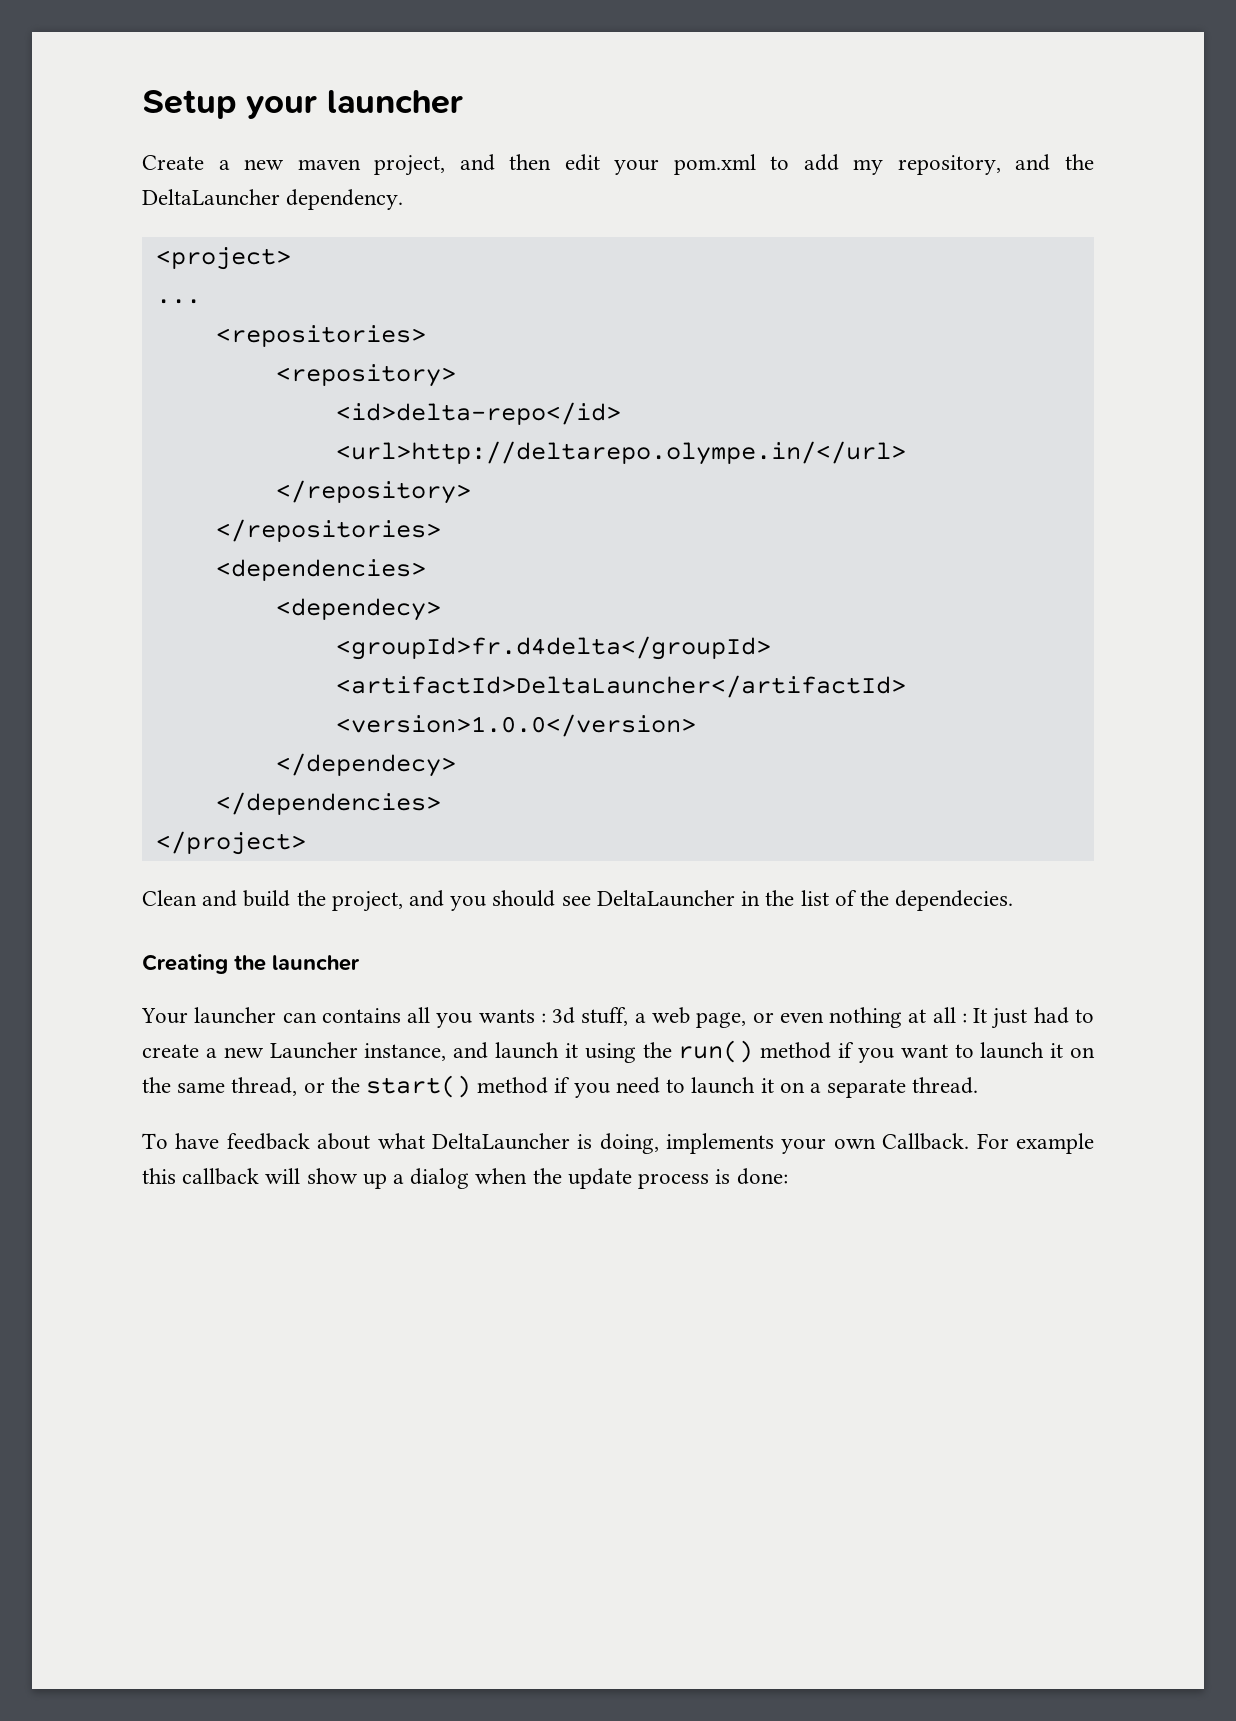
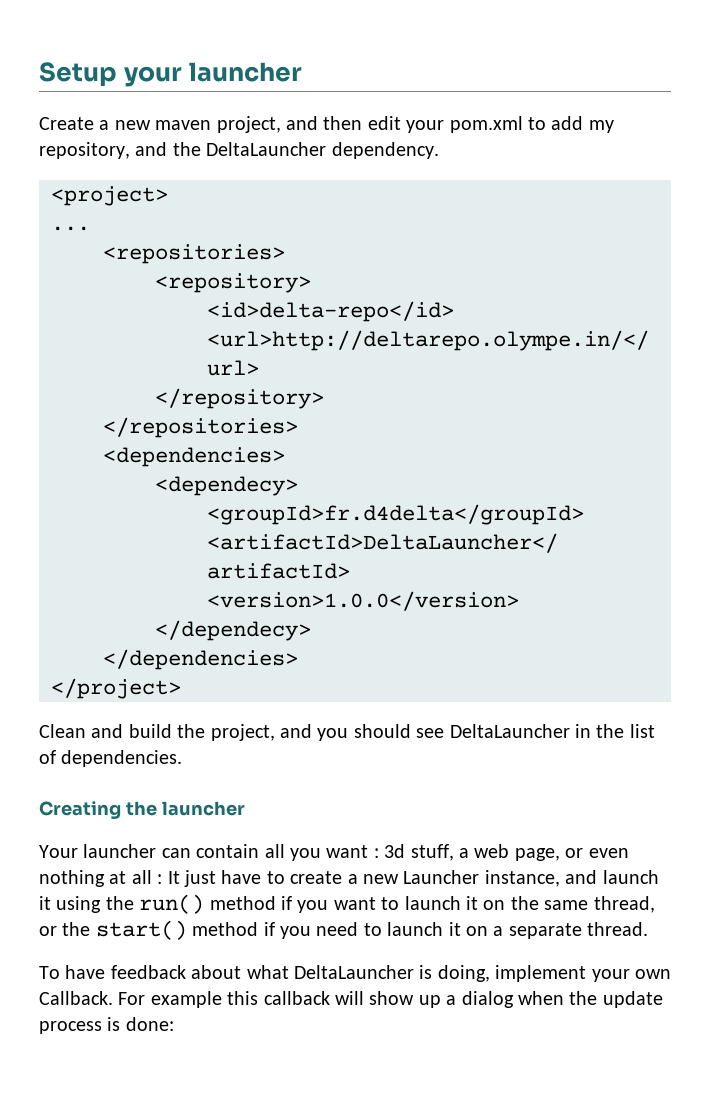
- Clean and build the project, and you should see DeltaLauncher in the list of the dependecies.
+ Clean and build the project, and you should see DeltaLauncher in the list of dependencies.
- Your launcher can contains all you wants : 3d stuff, a web page, or even nothing at all : It just had to create a new Launcher instance, and launch it using the run() method if you want to launch it on the same thread, or the start() method if you need to launch it on a separate thread.
+ Your launcher can contain all you want : 3d stuff, a web page, or even nothing at all : It just have to create a new Launcher instance, and launch it using the run() method if you want to launch it on the same thread, or the start() method if you need to launch it on a separate thread.
- To have feedback about what DeltaLauncher is doing, implements your own Callback.
+ To have feedback about what DeltaLauncher is doing, implement your own Callback.

